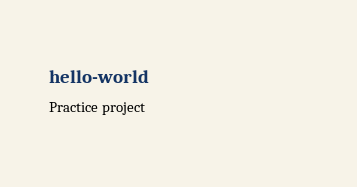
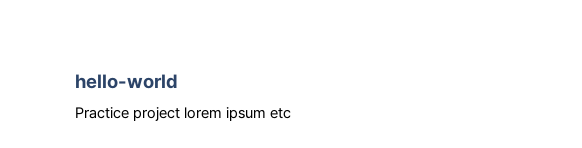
- Practice project
+ Practice project lorem ipsum etc

